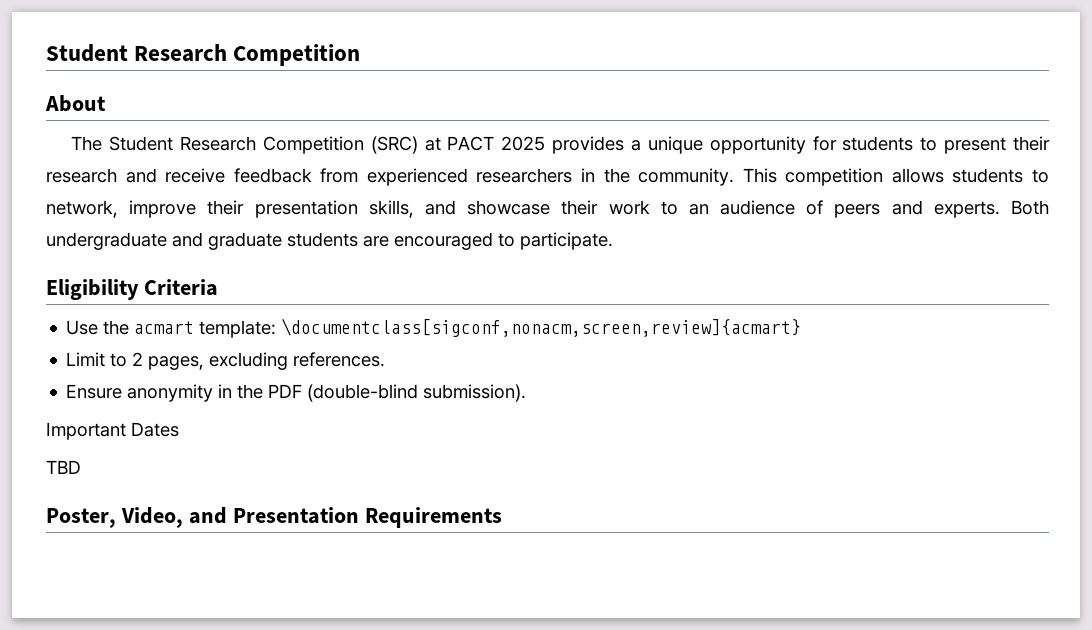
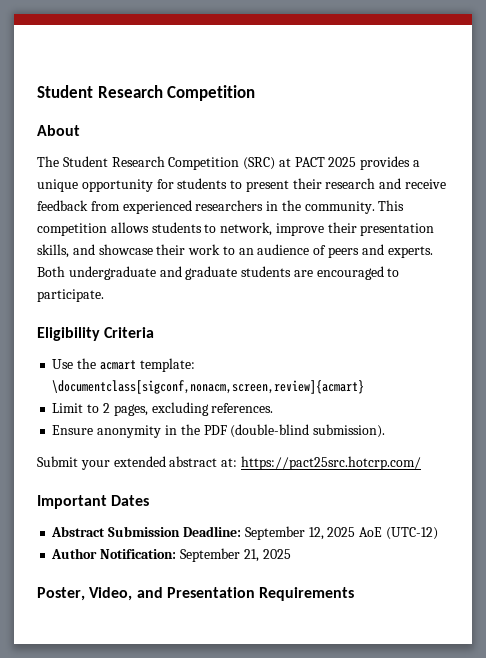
+ Submit your extended abstract at: https://pact25src.hotcrp.com/
  Important Dates
- TBD
+ Abstract Submission Deadline: September 12, 2025 AoE (UTC-12)
+ Author Notification: September 21, 2025

